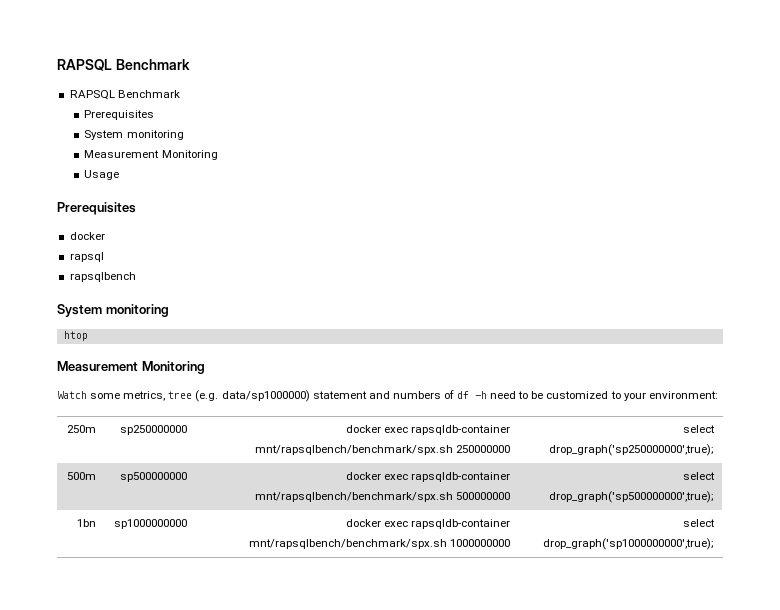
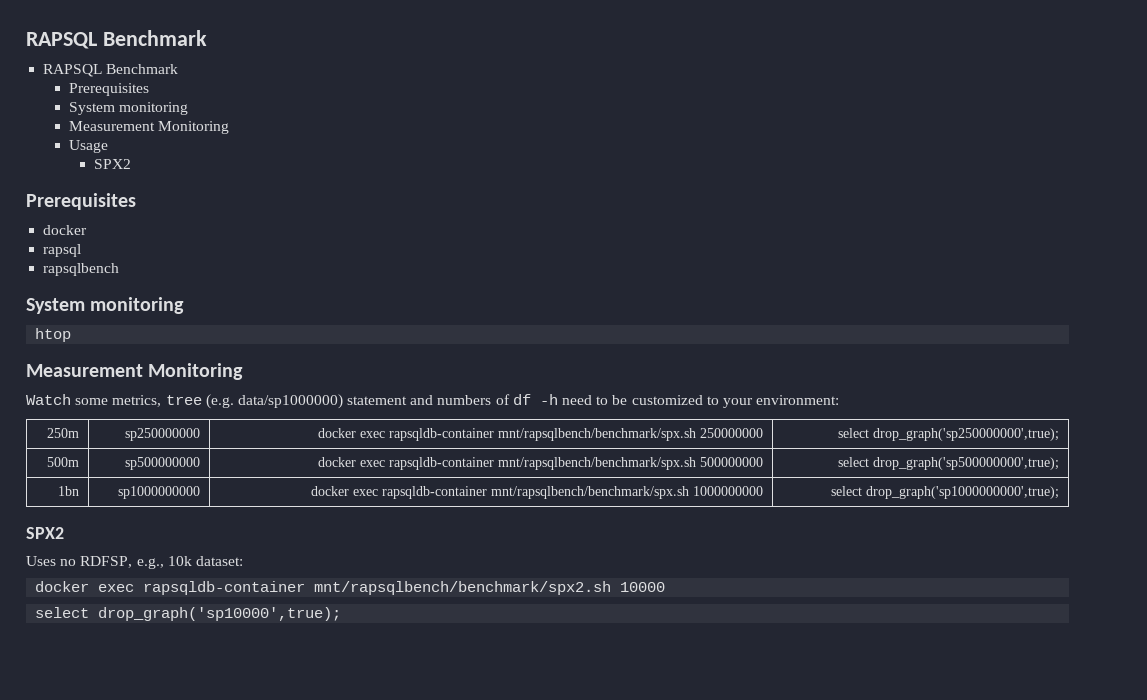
  Usage
+ SPX2
  1bn | sp1000000000 | docker exec rapsqldb-container mnt/rapsqlbench/benchmark/spx.sh 1000000000 | select drop_graph('sp1000000000',true);
+ SPX2
+ Uses no RDFSP, e.g., 10k dataset:
+ docker exec rapsqldb-container mnt/rapsqlbench/benchmark/spx2.sh 10000
+ select drop_graph('sp10000',true);

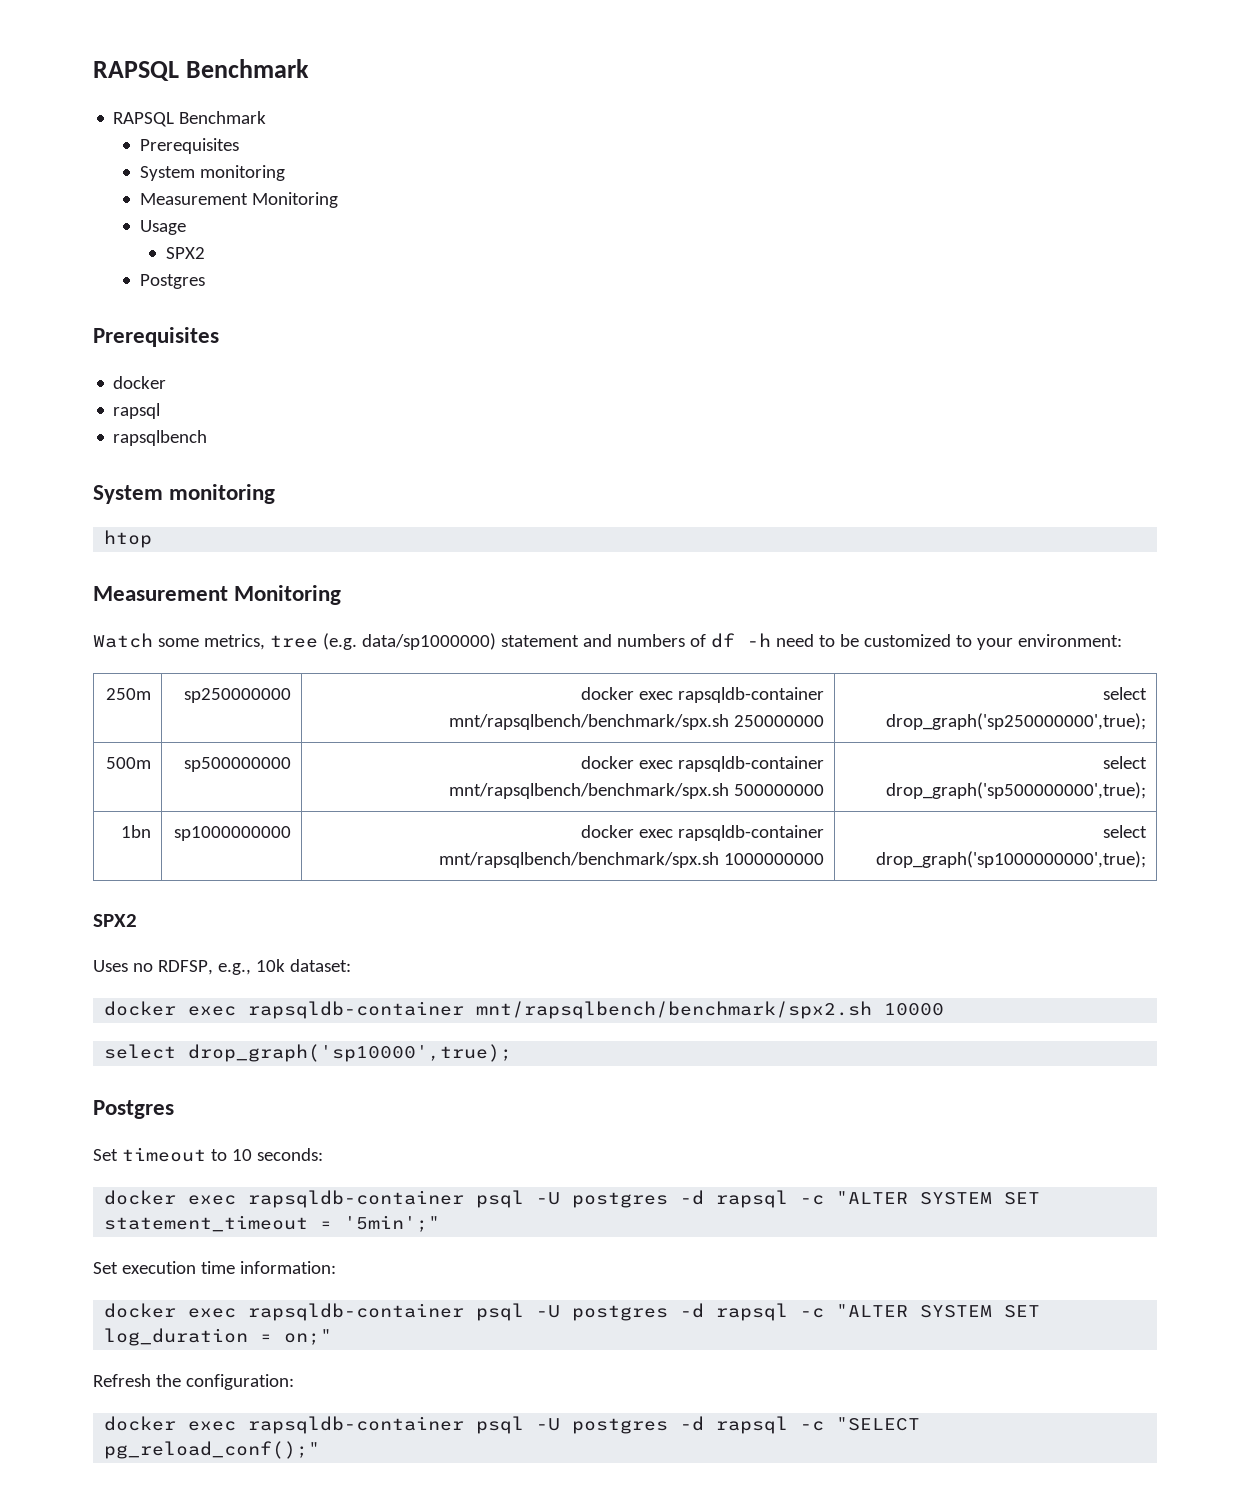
  Usage
  SPX2
+ Postgres
  select drop_graph('sp10000',true);
+ Postgres
+ Set timeout to 10 seconds:
+ docker exec rapsqldb-container psql -U postgres -d rapsql -c "ALTER SYSTEM SET statement_timeout = '5min';"
+ Set execution time information:
+ docker exec rapsqldb-container psql -U postgres -d rapsql -c "ALTER SYSTEM SET log_duration = on;"
+ Refresh the configuration:
+ docker exec rapsqldb-container psql -U postgres -d rapsql -c "SELECT pg_reload_conf();"

